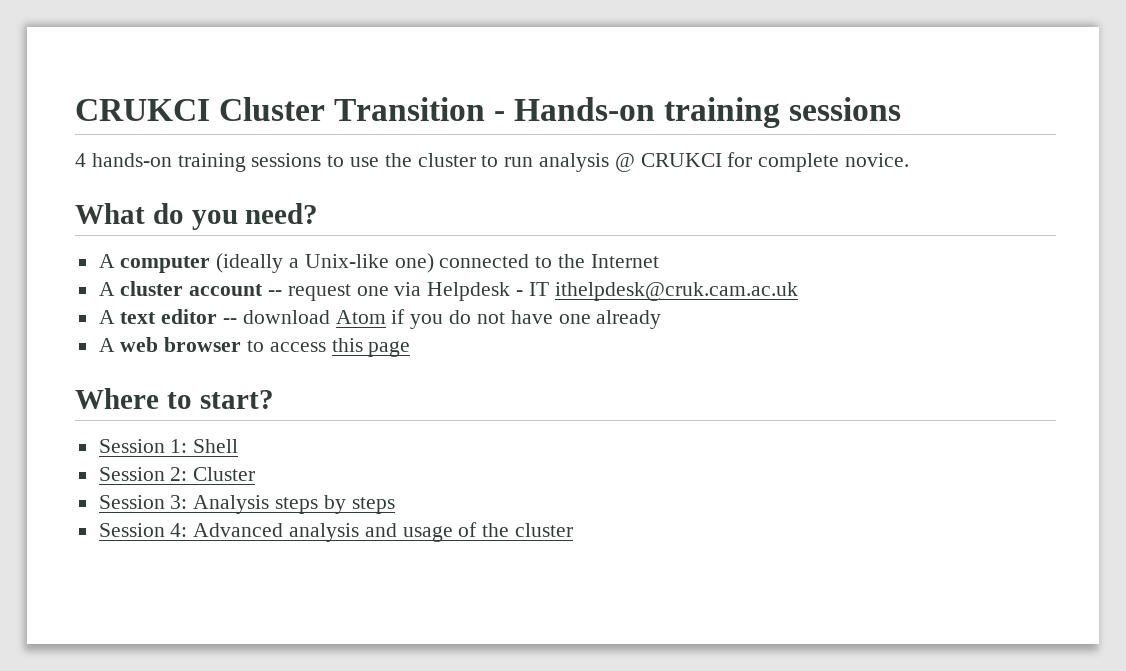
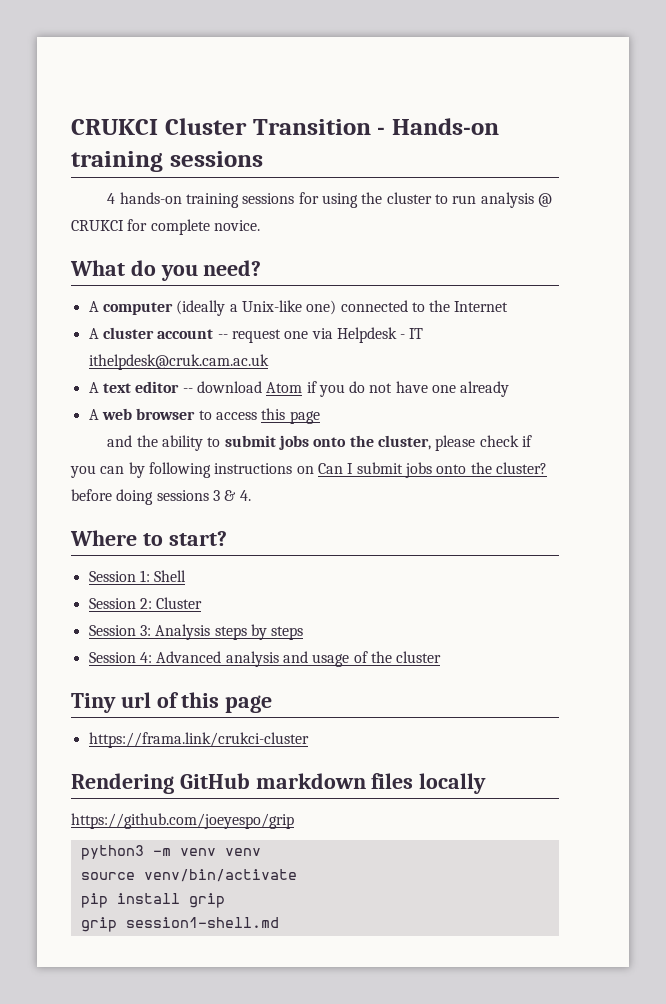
- 4 hands-on training sessions to use the cluster to run analysis @ CRUKCI for complete novice.
+ 4 hands-on training sessions for using the cluster to run analysis @ CRUKCI for complete novice.
+ and the ability to submit jobs onto the cluster, please check if you can by following instructions on Can I submit jobs onto the cluster? before doing sessions 3 & 4.
+ Tiny url of this page
+ https://frama.link/crukci-cluster
+ Rendering GitHub markdown files locally
+ https://github.com/joeyespo/grip
+ python3 -m venv venv
+ source venv/bin/activate
+ pip install grip
+ grip session1-shell.md

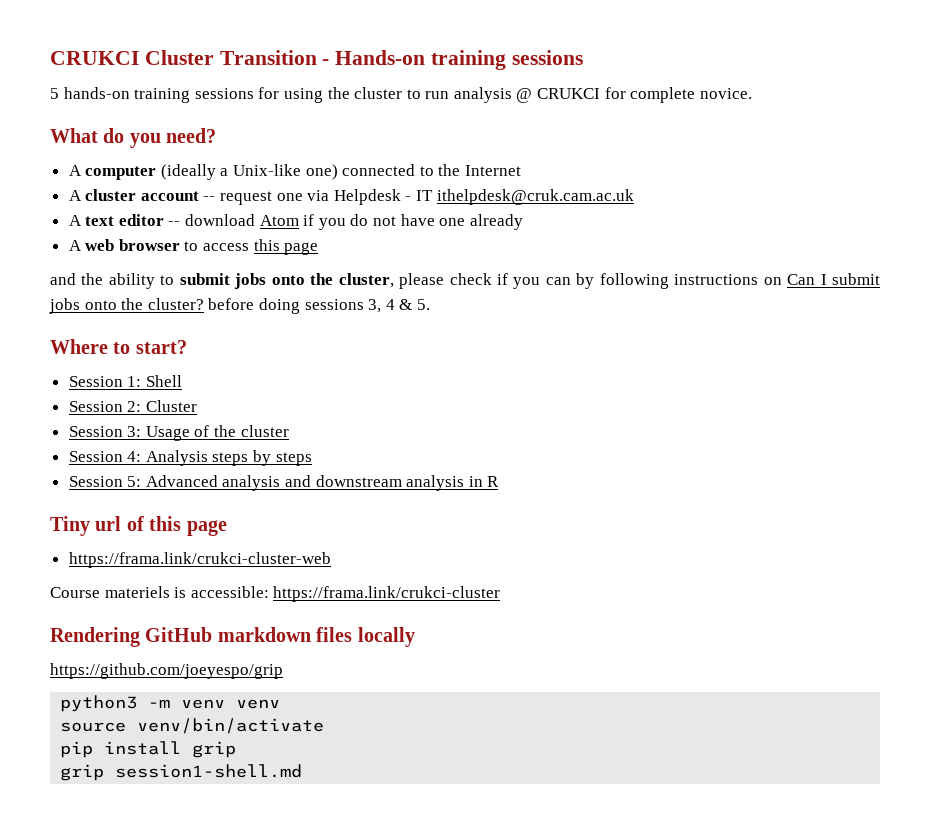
- 4 hands-on training sessions for using the cluster to run analysis @ CRUKCI for complete novice.
+ 5 hands-on training sessions for using the cluster to run analysis @ CRUKCI for complete novice.
- and the ability to submit jobs onto the cluster, please check if you can by following instructions on Can I submit jobs onto the cluster? before doing sessions 3 & 4.
+ and the ability to submit jobs onto the cluster, please check if you can by following instructions on Can I submit jobs onto the cluster? before doing sessions 3, 4 & 5.
- Session 3: Analysis steps by steps
+ Session 3: Usage of the cluster
+ Session 4: Analysis steps by steps
- Session 4: Advanced analysis and usage of the cluster
+ Session 5: Advanced analysis and downstream analysis in R
- https://frama.link/crukci-cluster
+ https://frama.link/crukci-cluster-web
+ Course materiels is accessible: https://frama.link/crukci-cluster

